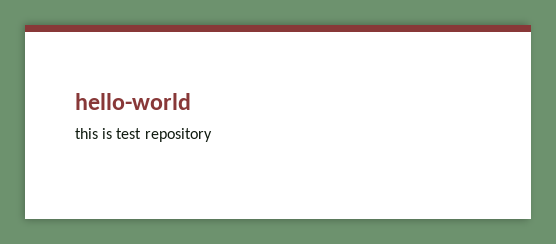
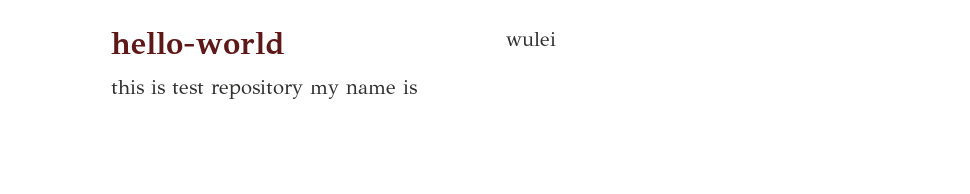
- this is test repository
+ this is test repository my name is wulei

